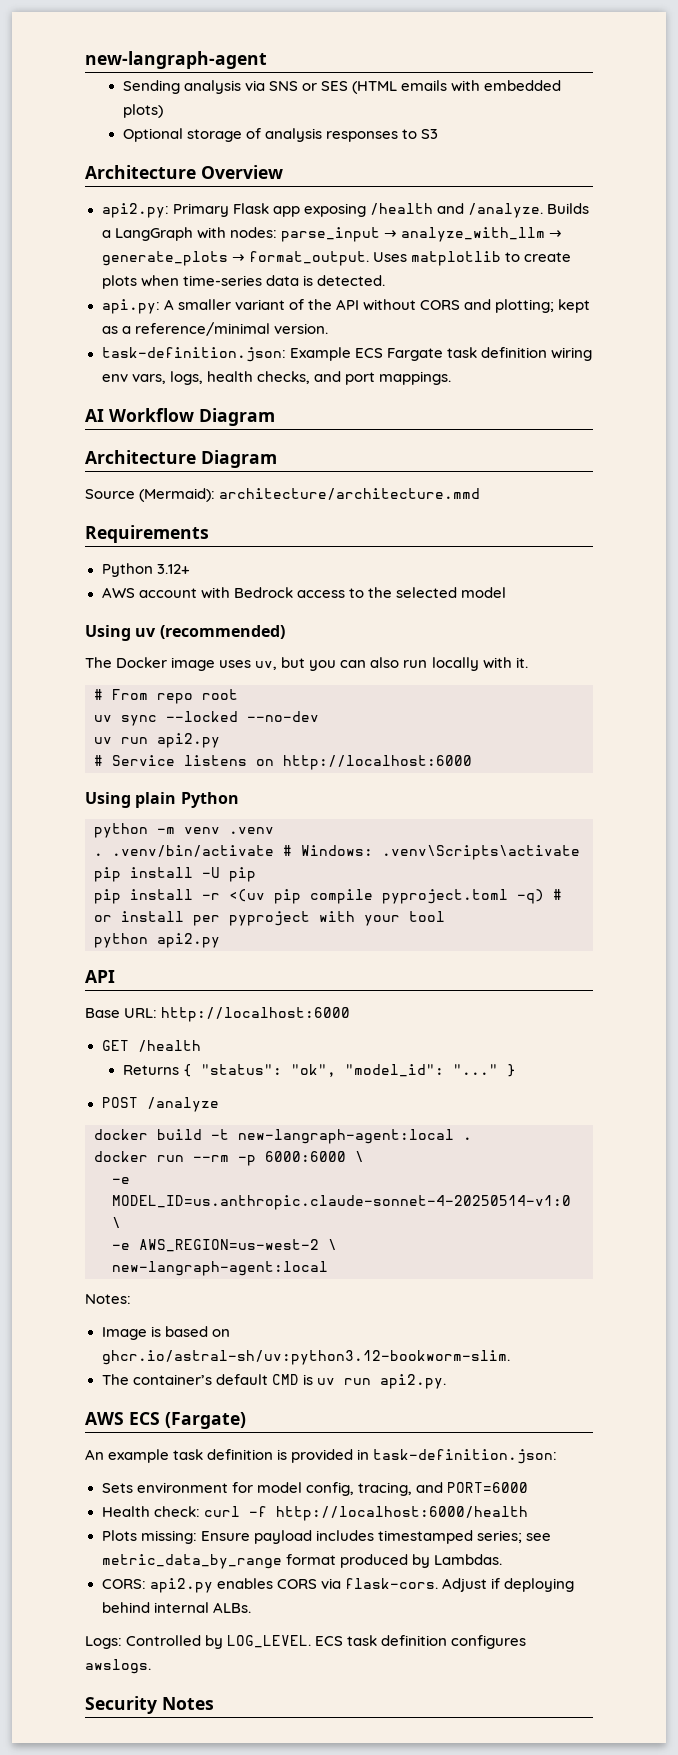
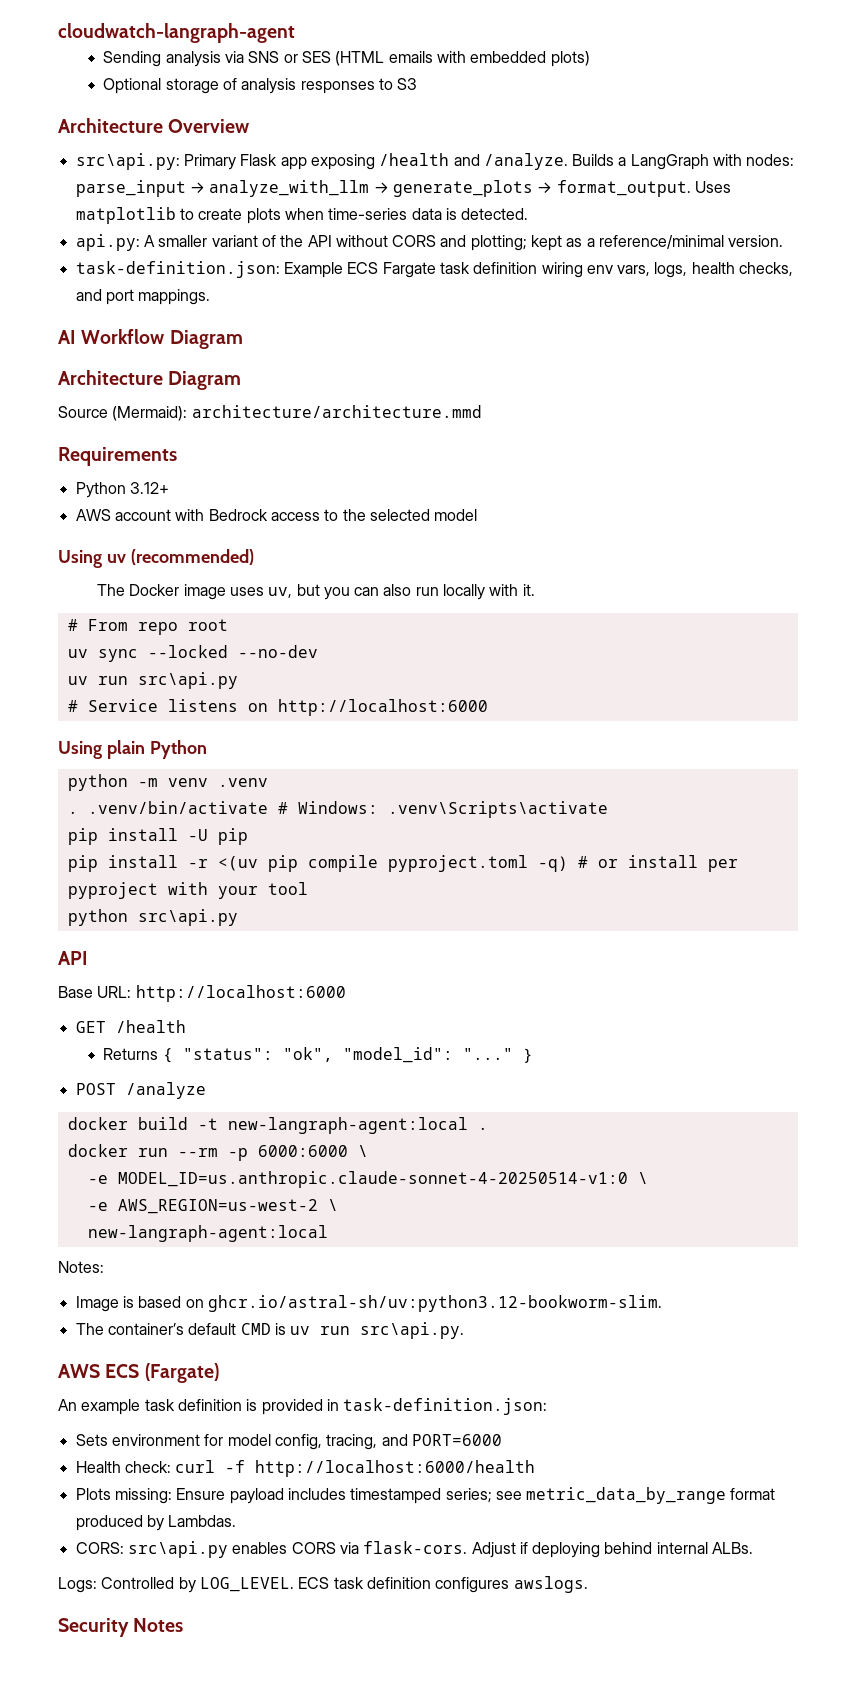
- new-langraph-agent
+ cloudwatch-langraph-agent
- api2.py: Primary Flask app exposing /health and /analyze.
+ src\api.py: Primary Flask app exposing /health and /analyze.
- uv run api2.py
+ uv run src\api.py
- python api2.py
+ python src\api.py
- The container’s default CMD is uv run api2.py.
+ The container’s default CMD is uv run src\api.py.
- CORS: api2.py enables CORS via flask-cors.
+ CORS: src\api.py enables CORS via flask-cors.

